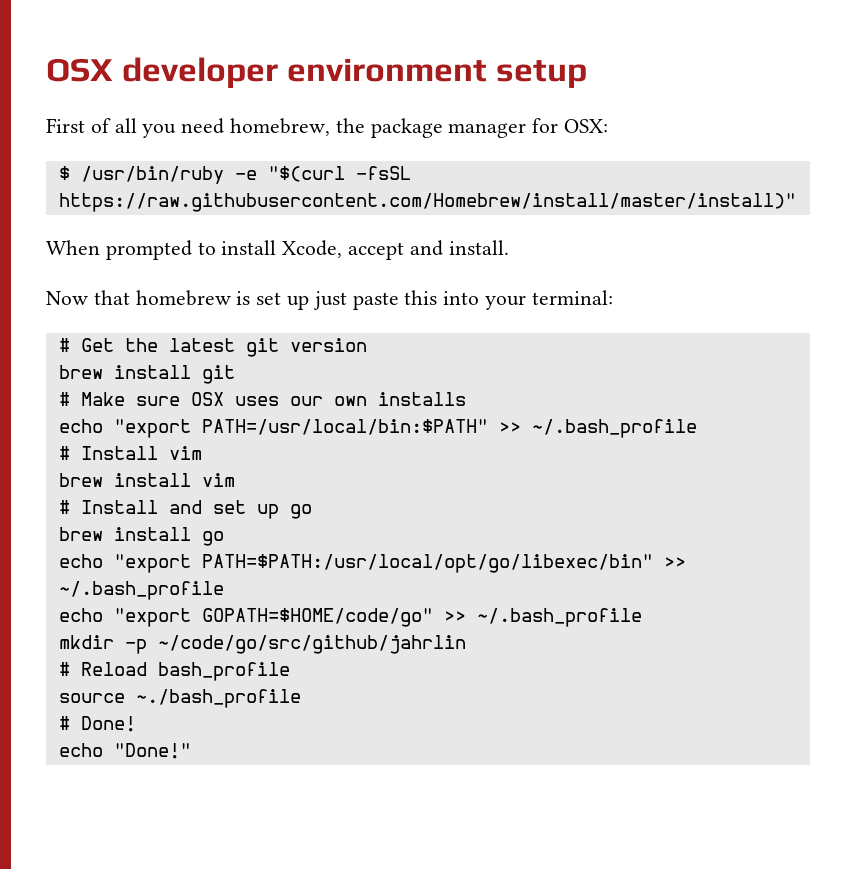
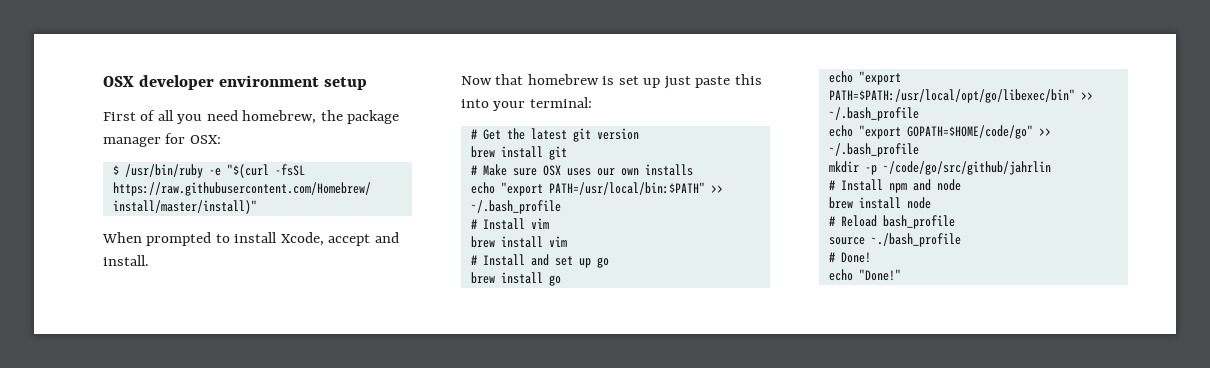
+ # Install npm and node
+ brew install node

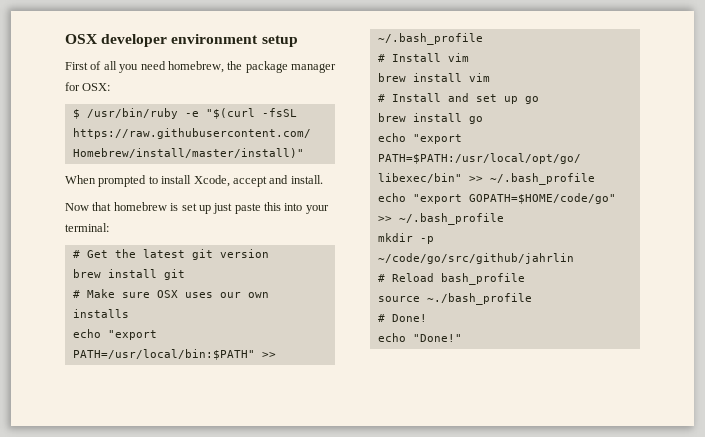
- # Install npm and node
- brew install node

